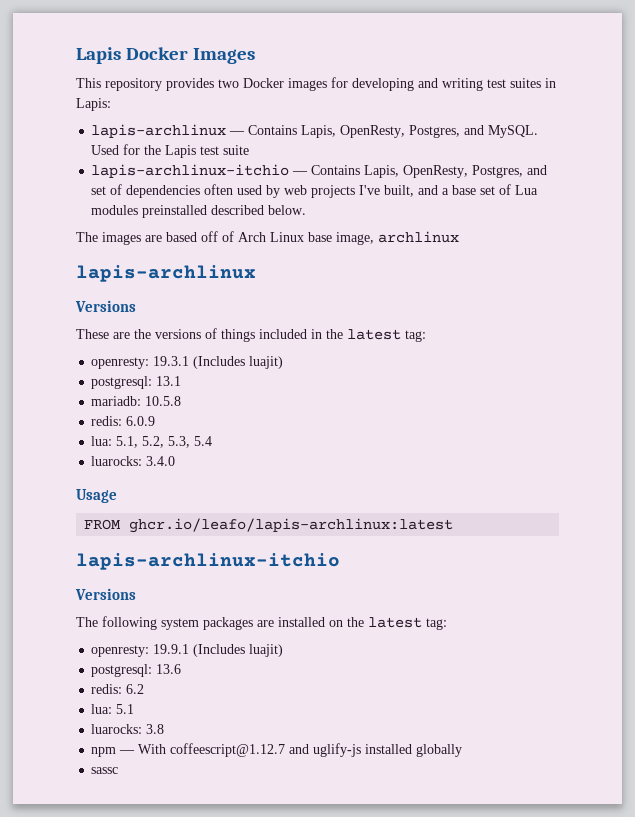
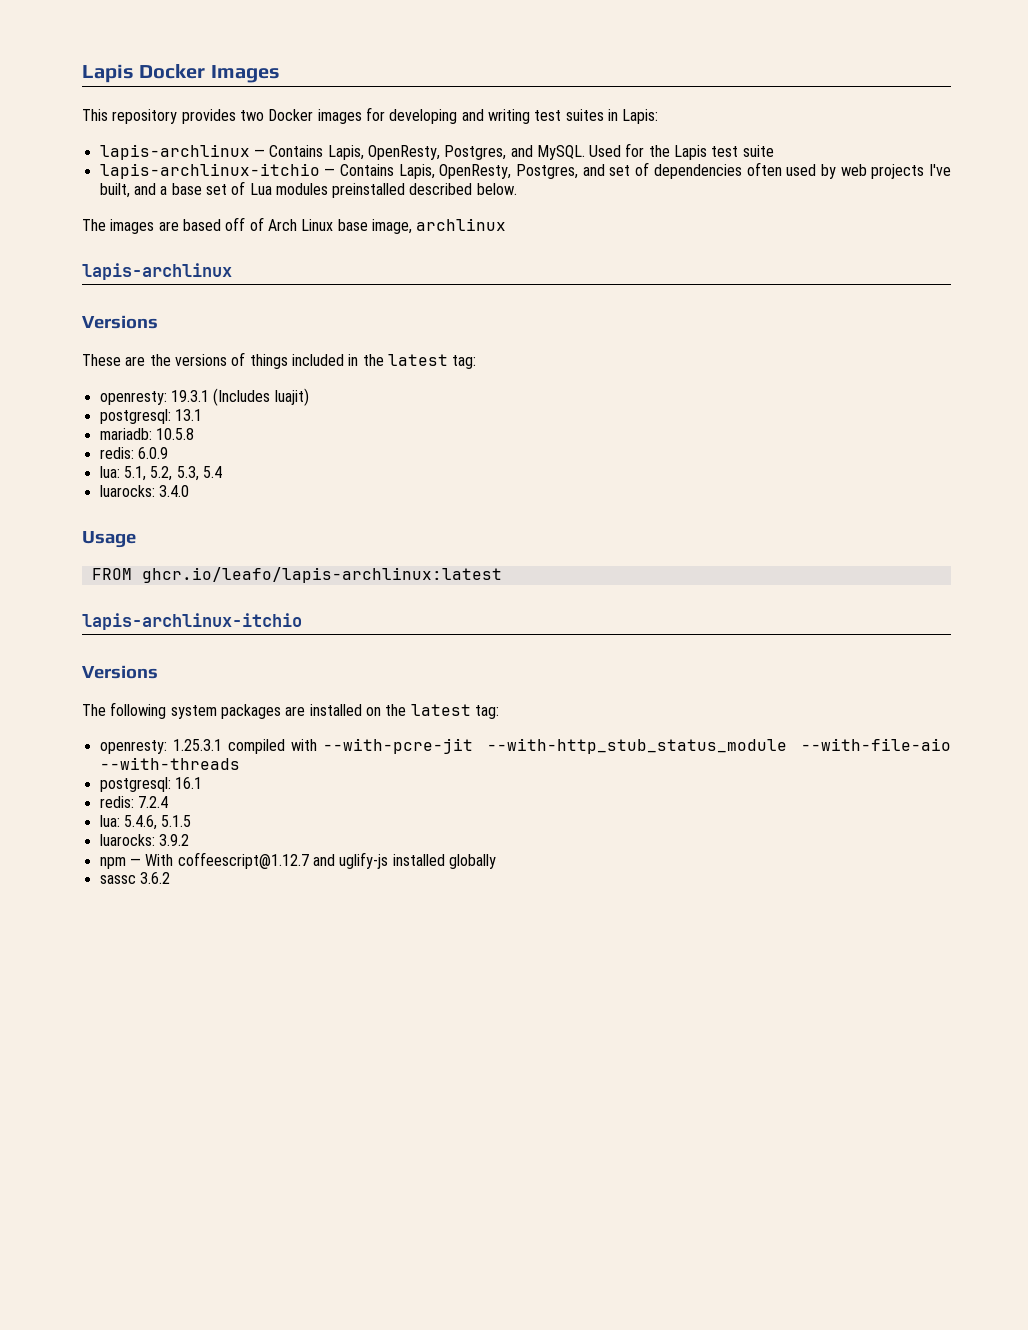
- openresty: 19.9.1 (Includes luajit)
- postgresql: 13.6
- redis: 6.2
- lua: 5.1
- luarocks: 3.8
+ openresty: 1.25.3.1 compiled with --with-pcre-jit --with-http_stub_status_module --with-file-aio --with-threads
+ postgresql: 16.1
+ redis: 7.2.4
+ lua: 5.4.6, 5.1.5
+ luarocks: 3.9.2
- sassc
+ sassc 3.6.2

